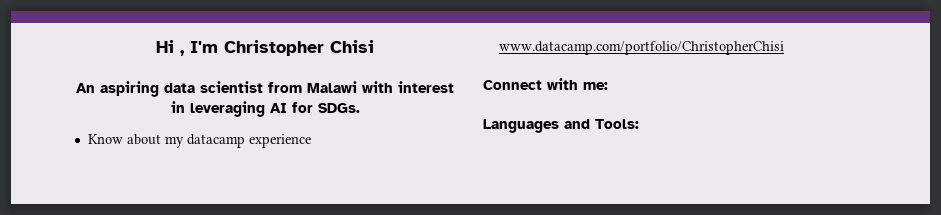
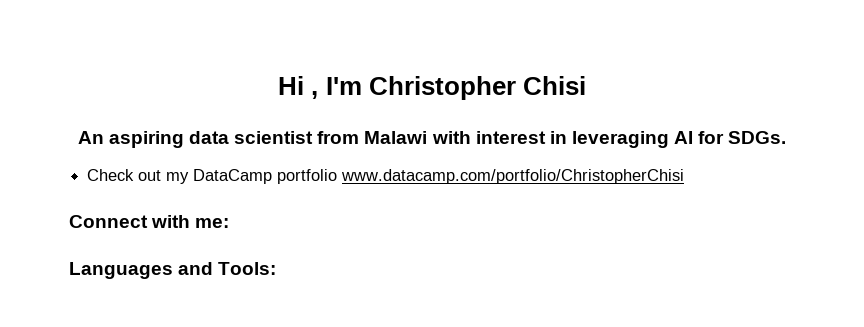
- Know about my datacamp experience www.datacamp.com/portfolio/ChristopherChisi
+ Check out my DataCamp portfolio www.datacamp.com/portfolio/ChristopherChisi

